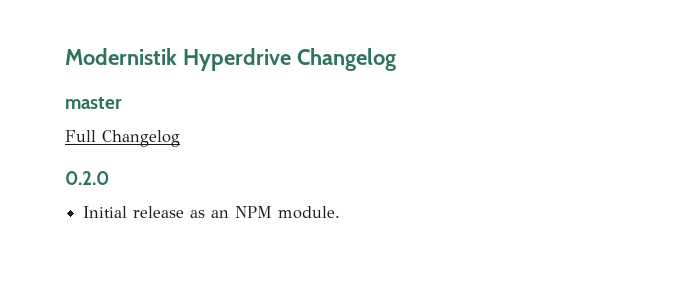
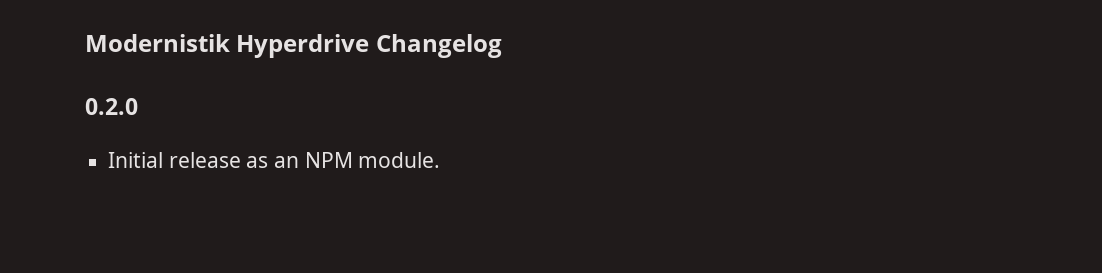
- master
- Full Changelog

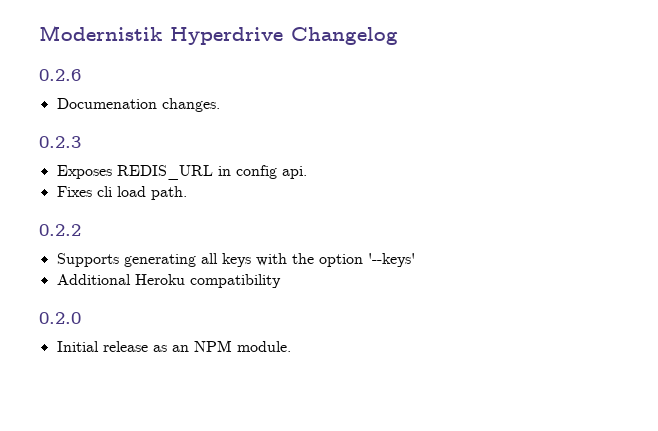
+ 0.2.6
+ Documenation changes.
+ 0.2.3
+ Exposes REDIS_URL in config api.
+ Fixes cli load path.
+ 0.2.2
+ Supports generating all keys with the option '--keys'
+ Additional Heroku compatibility

